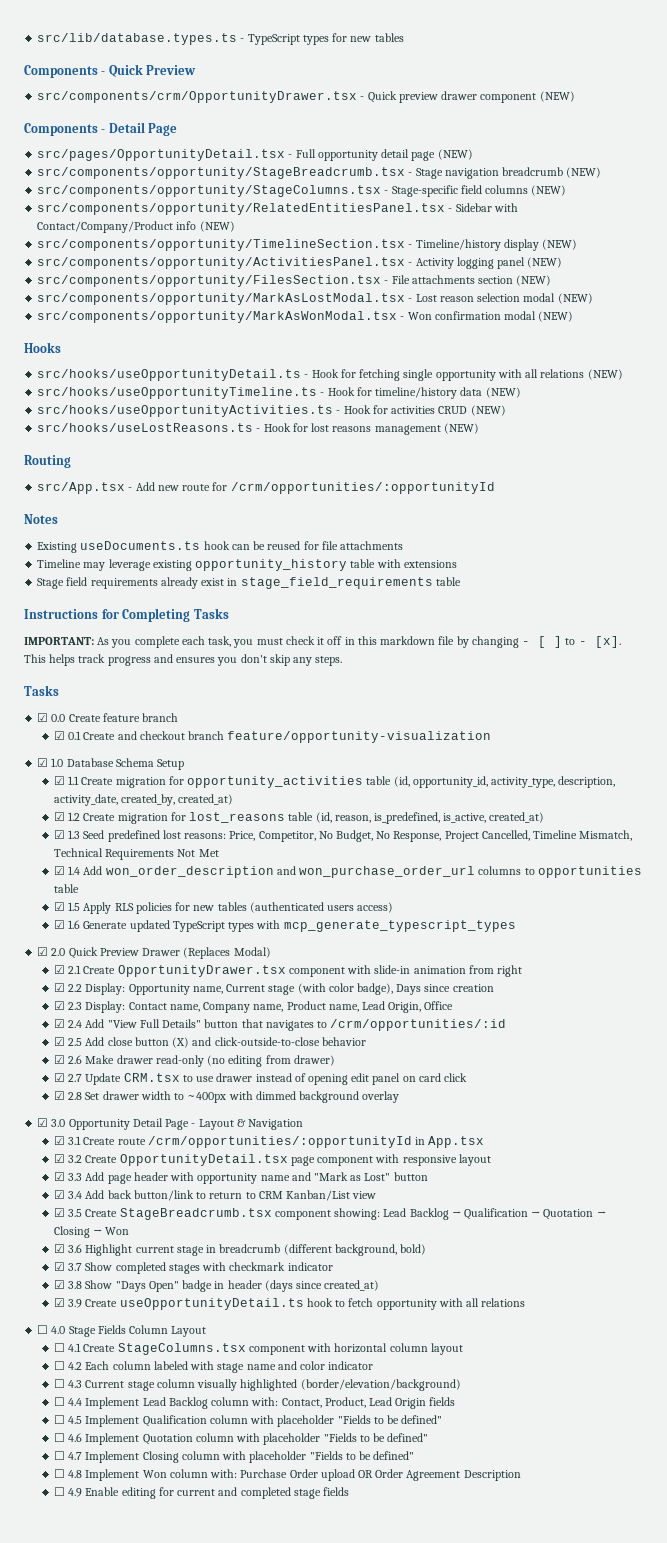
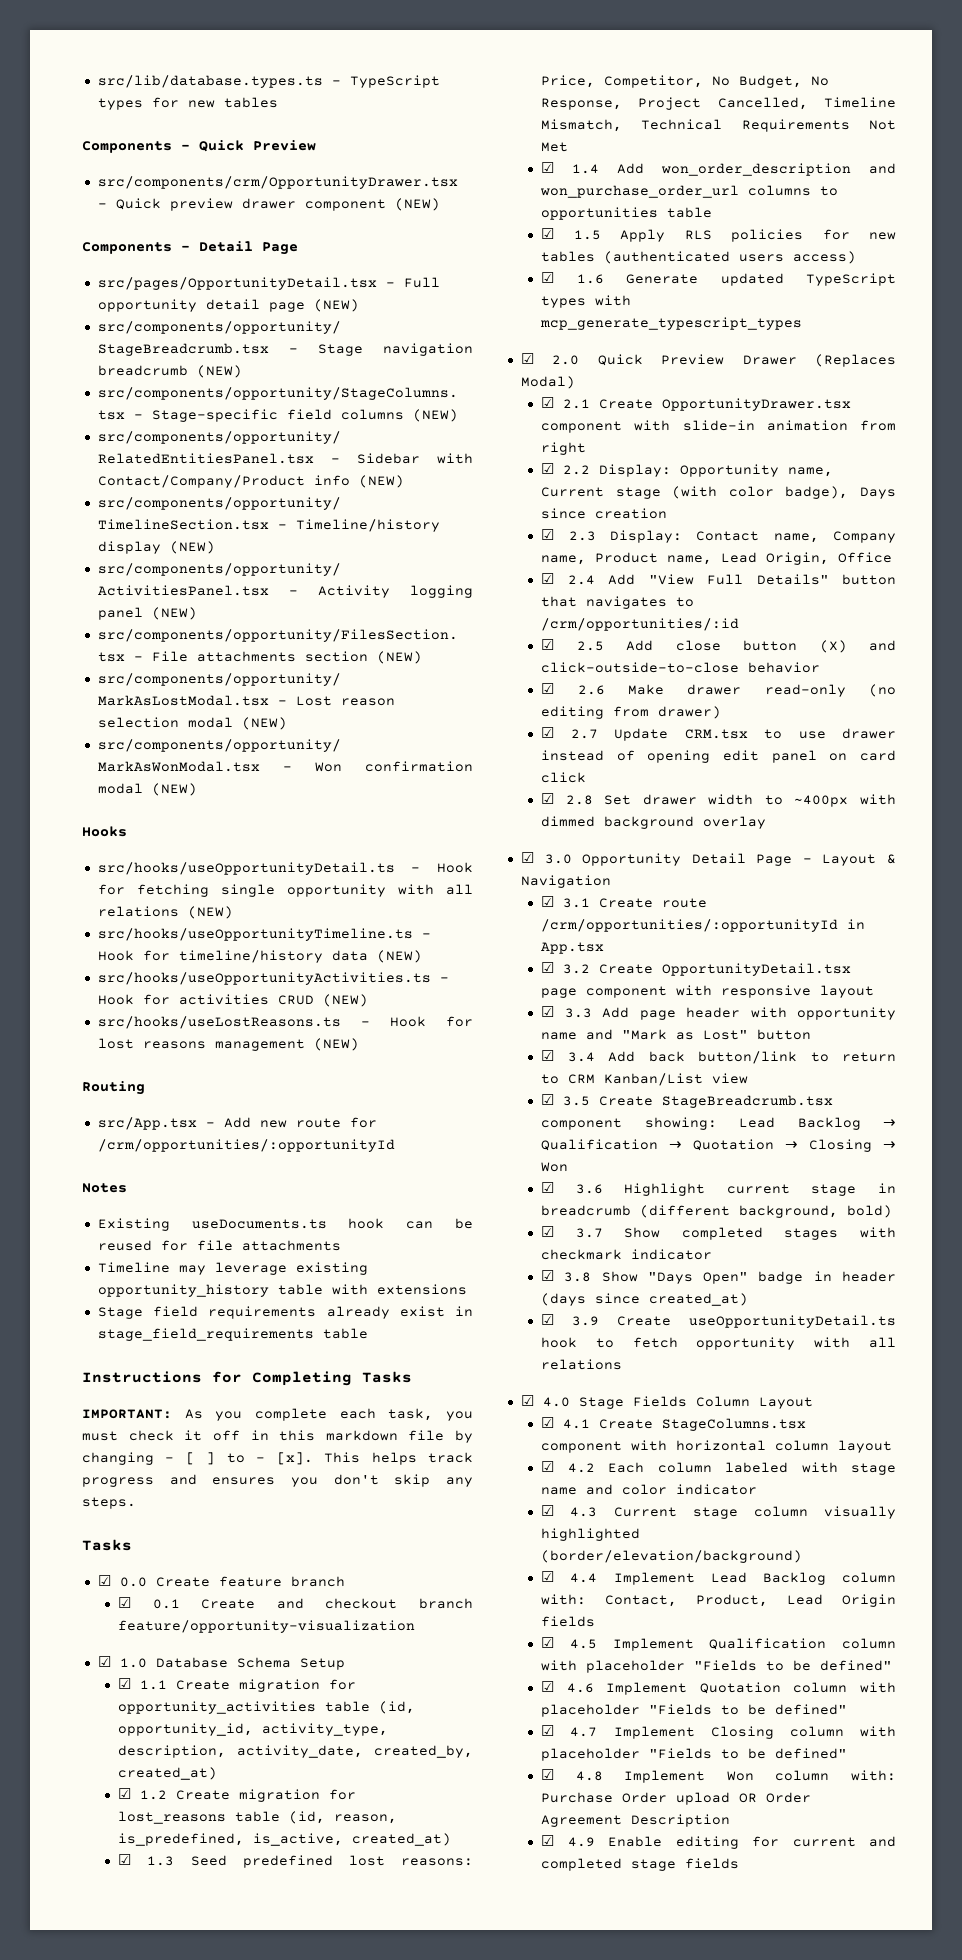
- ☐ 4.0 Stage Fields Column Layout
+ ☑ 4.0 Stage Fields Column Layout
- ☐ 4.1 Create StageColumns.tsx component with horizontal column layout
+ ☑ 4.1 Create StageColumns.tsx component with horizontal column layout
- ☐ 4.2 Each column labeled with stage name and color indicator
+ ☑ 4.2 Each column labeled with stage name and color indicator
- ☐ 4.3 Current stage column visually highlighted (border/elevation/background)
+ ☑ 4.3 Current stage column visually highlighted (border/elevation/background)
- ☐ 4.4 Implement Lead Backlog column with: Contact, Product, Lead Origin fields
+ ☑ 4.4 Implement Lead Backlog column with: Contact, Product, Lead Origin fields
- ☐ 4.5 Implement Qualification column with placeholder "Fields to be defined"
+ ☑ 4.5 Implement Qualification column with placeholder "Fields to be defined"
- ☐ 4.6 Implement Quotation column with placeholder "Fields to be defined"
+ ☑ 4.6 Implement Quotation column with placeholder "Fields to be defined"
- ☐ 4.7 Implement Closing column with placeholder "Fields to be defined"
+ ☑ 4.7 Implement Closing column with placeholder "Fields to be defined"
- ☐ 4.8 Implement Won column with: Purchase Order upload OR Order Agreement Description
+ ☑ 4.8 Implement Won column with: Purchase Order upload OR Order Agreement Description
- ☐ 4.9 Enable editing for current and completed stage fields
+ ☑ 4.9 Enable editing for current and completed stage fields

